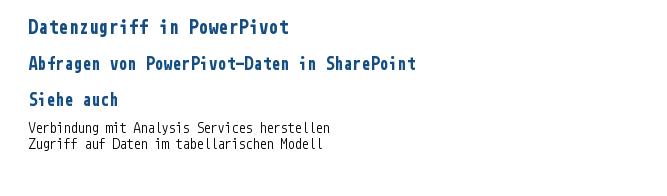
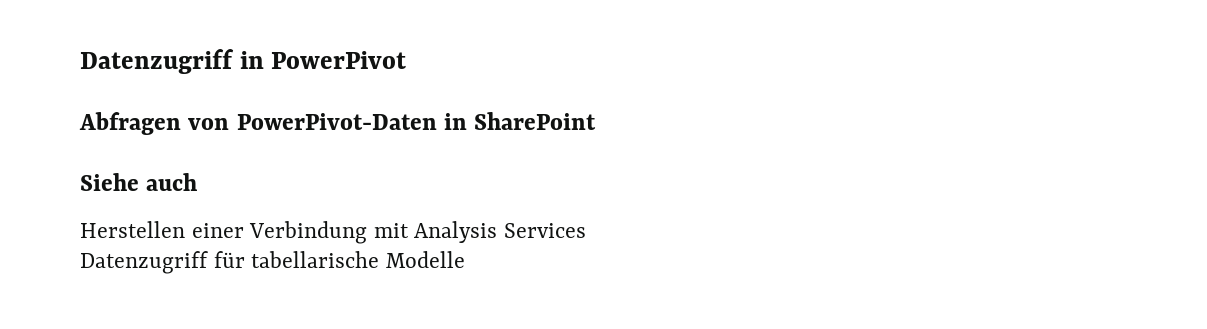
- Verbindung mit Analysis Services herstellen
- Zugriff auf Daten im tabellarischen Modell
+ Herstellen einer Verbindung mit Analysis Services
+ Datenzugriff für tabellarische Modelle

